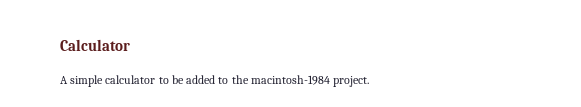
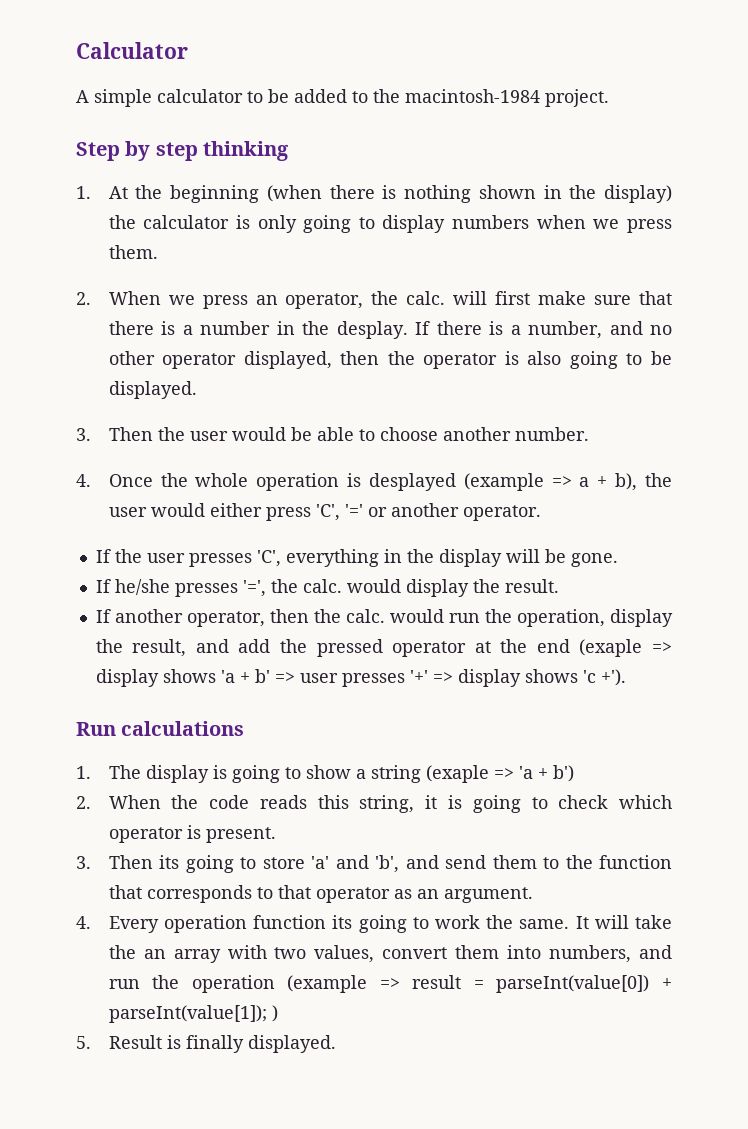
+ Step by step thinking
+ 1. At the beginning (when there is nothing shown in the display) the calculator is only going to display numbers when we press them.
+ 2. When we press an operator, the calc. will first make sure that there is a number in the desplay. If there is a number, and no other operator displayed, then the operator is also going to be displayed.
+ 3. Then the user would be able to choose another number.
+ 4. Once the whole operation is desplayed (example => a + b), the user would either press 'C', '=' or another operator.
+ If the user presses 'C', everything in the display will be gone.
+ If he/she presses '=', the calc. would display the result.
+ If another operator, then the calc. would run the operation, display the result, and add the pressed operator at the end (exaple => display shows 'a + b' => user presses '+' => display shows 'c +').
+ Run calculations
+ 1. The display is going to show a string (exaple => 'a + b')
+ 2. When the code reads this string, it is going to check which operator is present.
+ 3. Then its going to store 'a' and 'b', and send them to the function that corresponds to that operator as an argument.
+ 4. Every operation function its going to work the same. It will take the an array with two values, convert them into numbers, and run the operation (example => result = parseInt(value[0]) + parseInt(value[1]); )
+ 5. Result is finally displayed.

